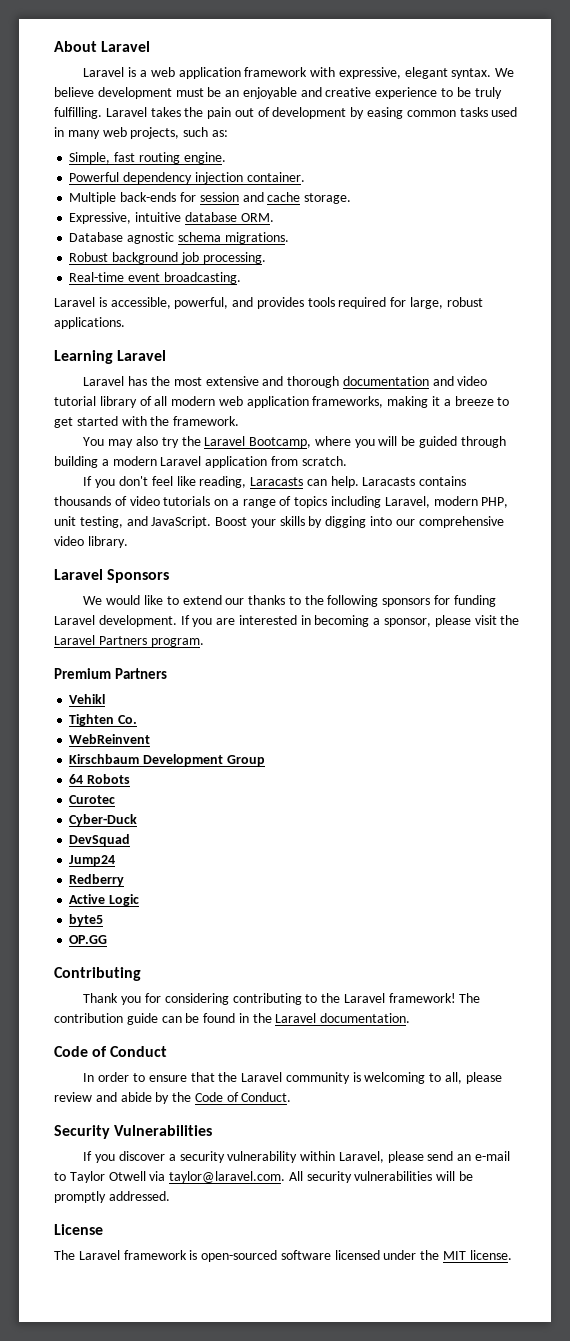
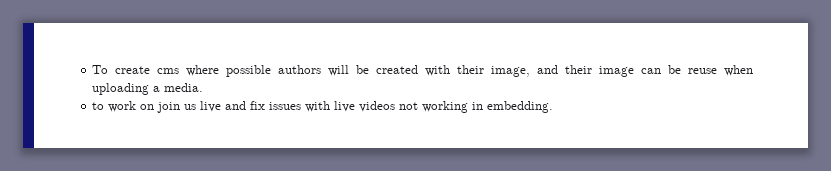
- About Laravel
- Laravel is a web application framework with expressive, elegant syntax. We believe development must be an enjoyable and creative experience to be truly fulfilling. Laravel takes the pain out of development by easing common tasks used in many web projects, such as:
- Simple, fast routing engine.
- Powerful dependency injection container.
- Multiple back-ends for session and cache storage.
- Expressive, intuitive database ORM.
- Database agnostic schema migrations.
- Robust background job processing.
- Real-time event broadcasting.
- Laravel is accessible, powerful, and provides tools required for large, robust applications.
- Learning Laravel
- Laravel has the most extensive and thorough documentation and video tutorial library of all modern web application frameworks, making it a breeze to get started with the framework.
- You may also try the Laravel Bootcamp, where you will be guided through building a modern Laravel application from scratch.
- If you don't feel like reading, Laracasts can help. Laracasts contains thousands of video tutorials on a range of topics including Laravel, modern PHP, unit testing, and JavaScript. Boost your skills by digging into our comprehensive video library.
- Laravel Sponsors
- We would like to extend our thanks to the following sponsors for funding Laravel development. If you are interested in becoming a sponsor, please visit the Laravel Partners program.
- Premium Partners
- Vehikl
- Tighten Co.
- WebReinvent
- Kirschbaum Development Group
- 64 Robots
- Curotec
- Cyber-Duck
- DevSquad
- Jump24
- Redberry
- Active Logic
- byte5
- OP.GG
- Contributing
- Thank you for considering contributing to the Laravel framework! The contribution guide can be found in the Laravel documentation.
- Code of Conduct
- In order to ensure that the Laravel community is welcoming to all, please review and abide by the Code of Conduct.
- Security Vulnerabilities
- If you discover a security vulnerability within Laravel, please send an e-mail to Taylor Otwell via taylor@laravel.com. All security vulnerabilities will be promptly addressed.
- License
- The Laravel framework is open-sourced software licensed under the MIT license.
+ To create cms where possible authors will be created with their image, and their image can be reuse when uploading a media.
+ to work on join us live and fix issues with live videos not working in embedding.

